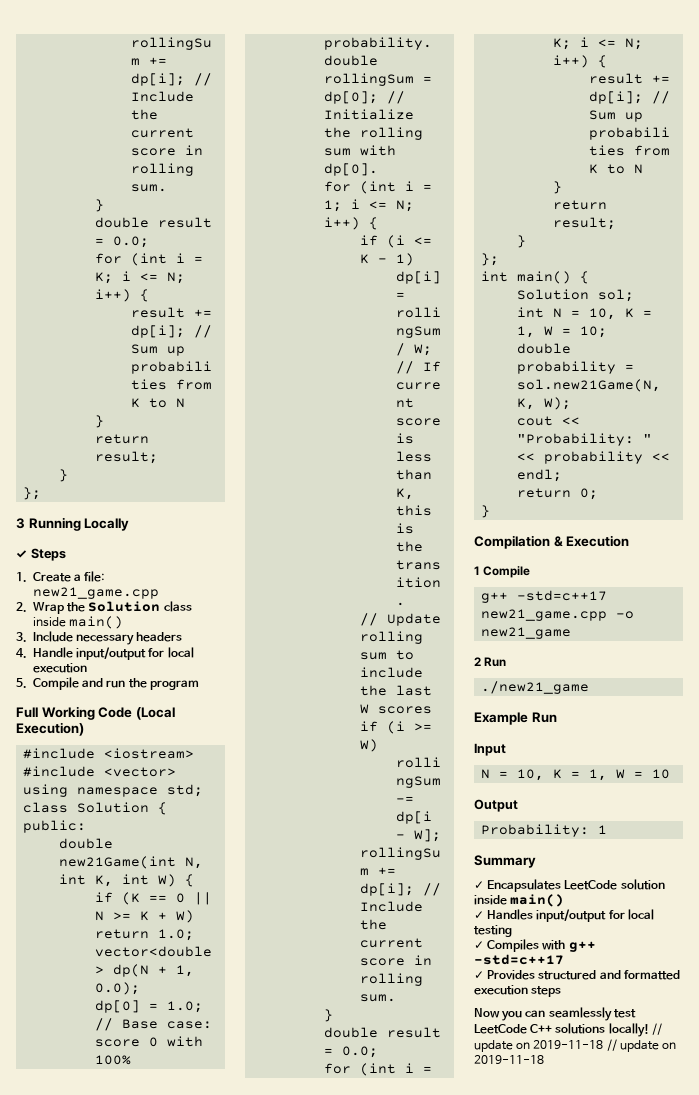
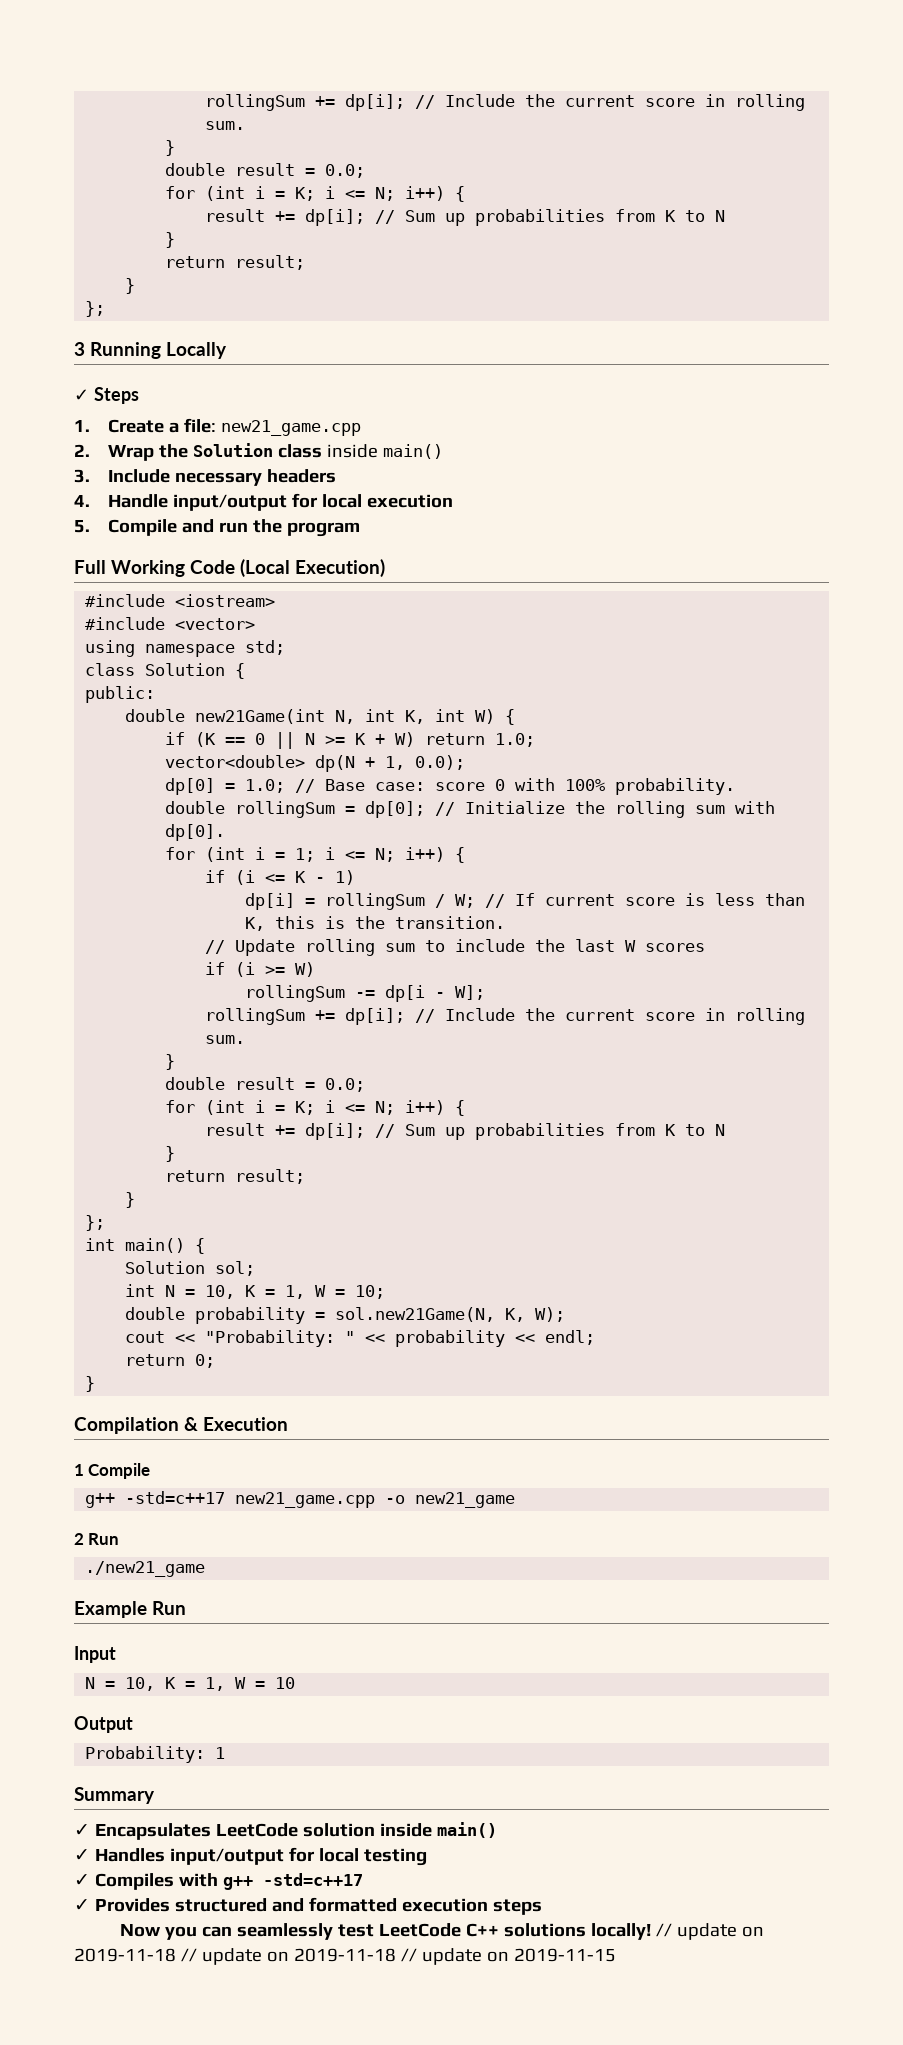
- // update on 2019-11-18 // update on 2019-11-18
+ // update on 2019-11-18 // update on 2019-11-18 // update on 2019-11-15

